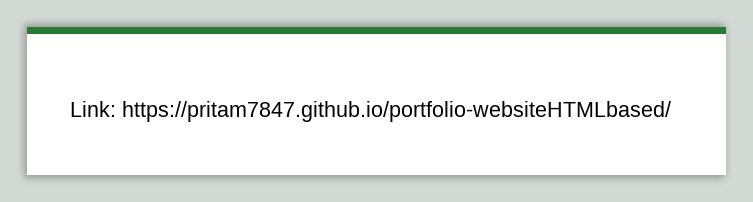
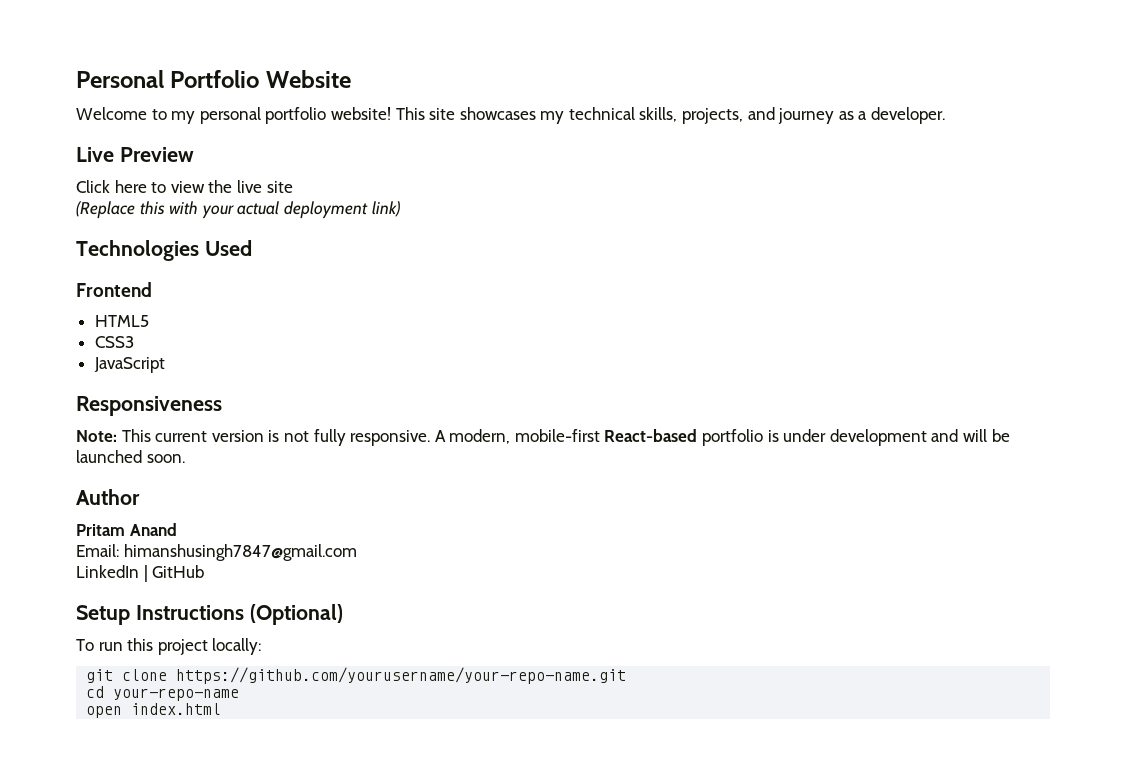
- Link: https://pritam7847.github.io/portfolio-websiteHTMLbased/
+ Personal Portfolio Website
+ Welcome to my personal portfolio website! This site showcases my technical skills, projects, and journey as a developer.
+ Live Preview
+ Click here to view the live site
+ (Replace this with your actual deployment link)
+ Technologies Used
+ Frontend
+ HTML5
+ CSS3
+ JavaScript
+ Responsiveness
+ Note: This current version is not fully responsive. A modern, mobile-first React-based portfolio is under development and will be launched soon.
+ Author
+ Pritam Anand
+ Email: himanshusingh7847@gmail.com
+ LinkedIn | GitHub
+ Setup Instructions (Optional)
+ To run this project locally:
+ git clone https://github.com/yourusername/your-repo-name.git
+ cd your-repo-name
+ open index.html

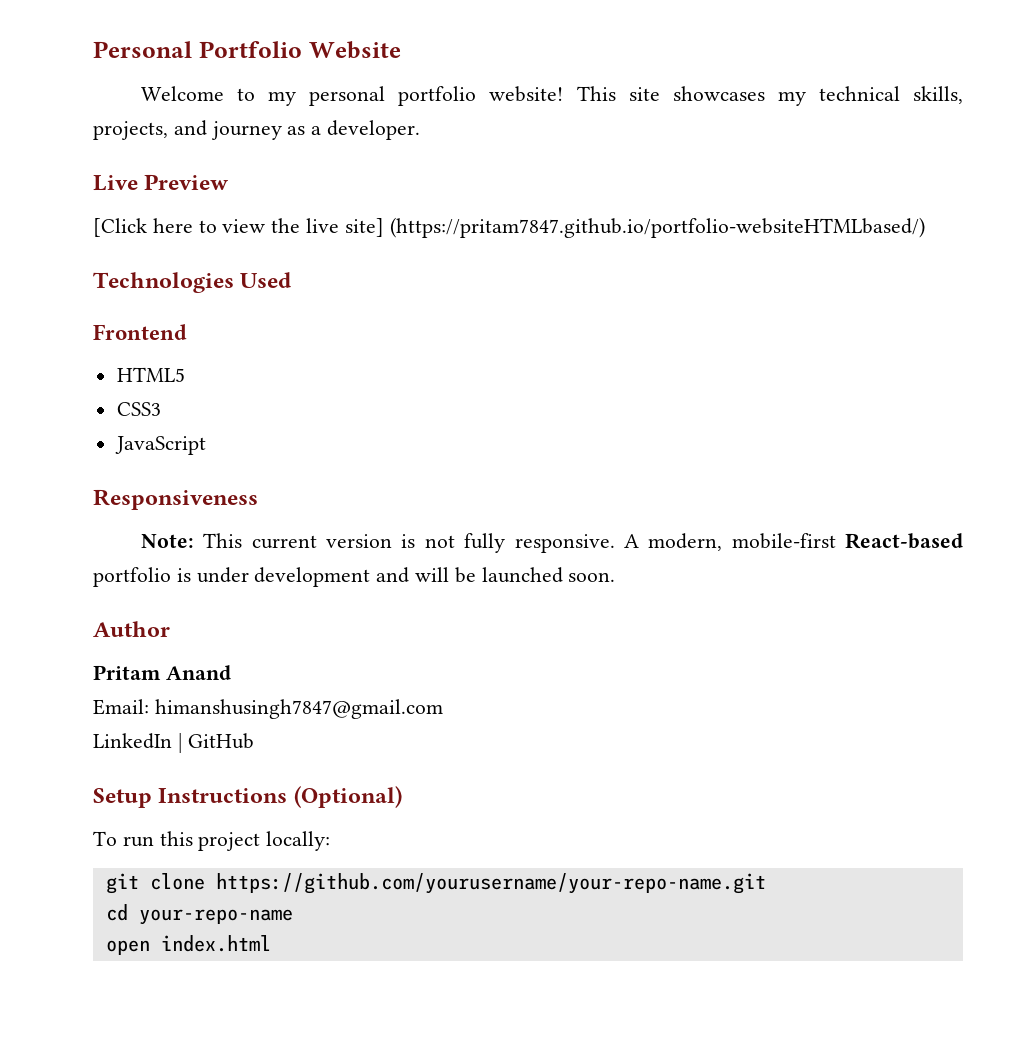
- Click here to view the live site
- (Replace this with your actual deployment link)
+ [Click here to view the live site] (https://pritam7847.github.io/portfolio-websiteHTMLbased/)

